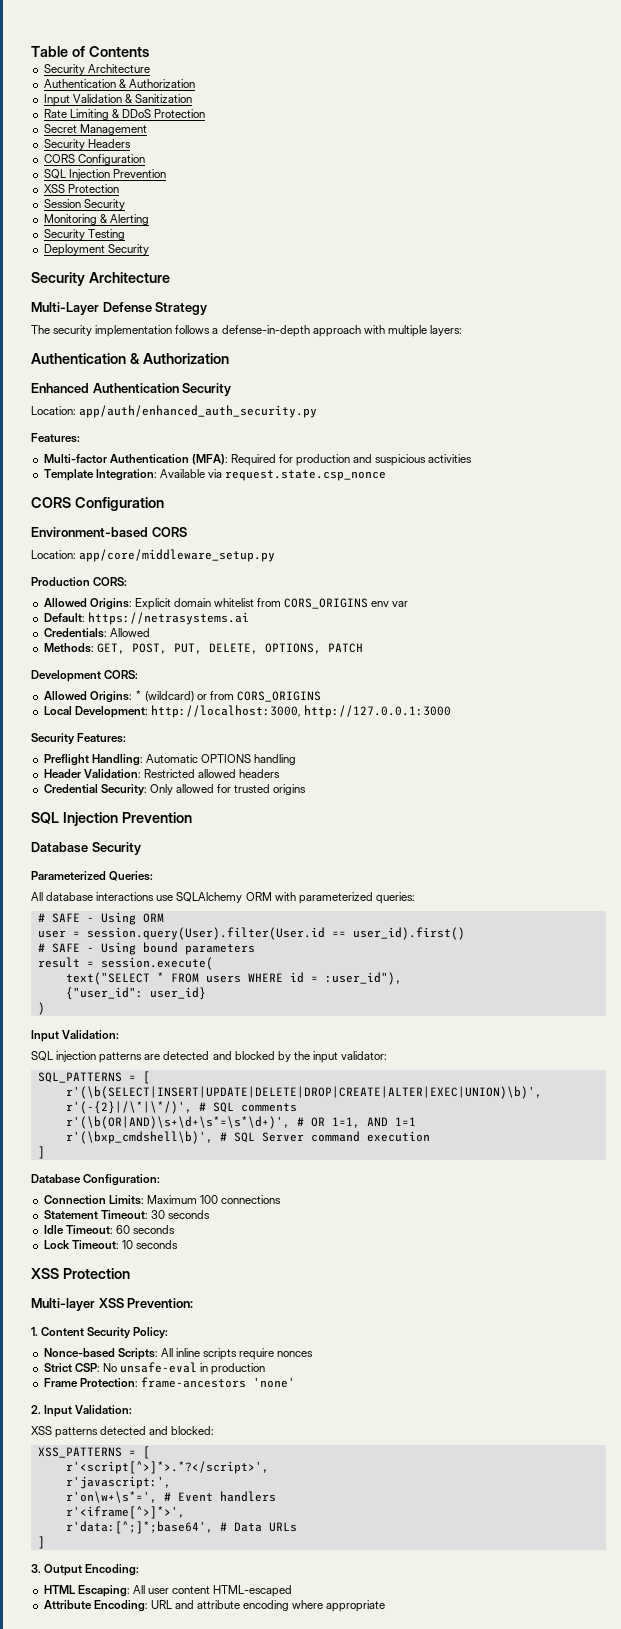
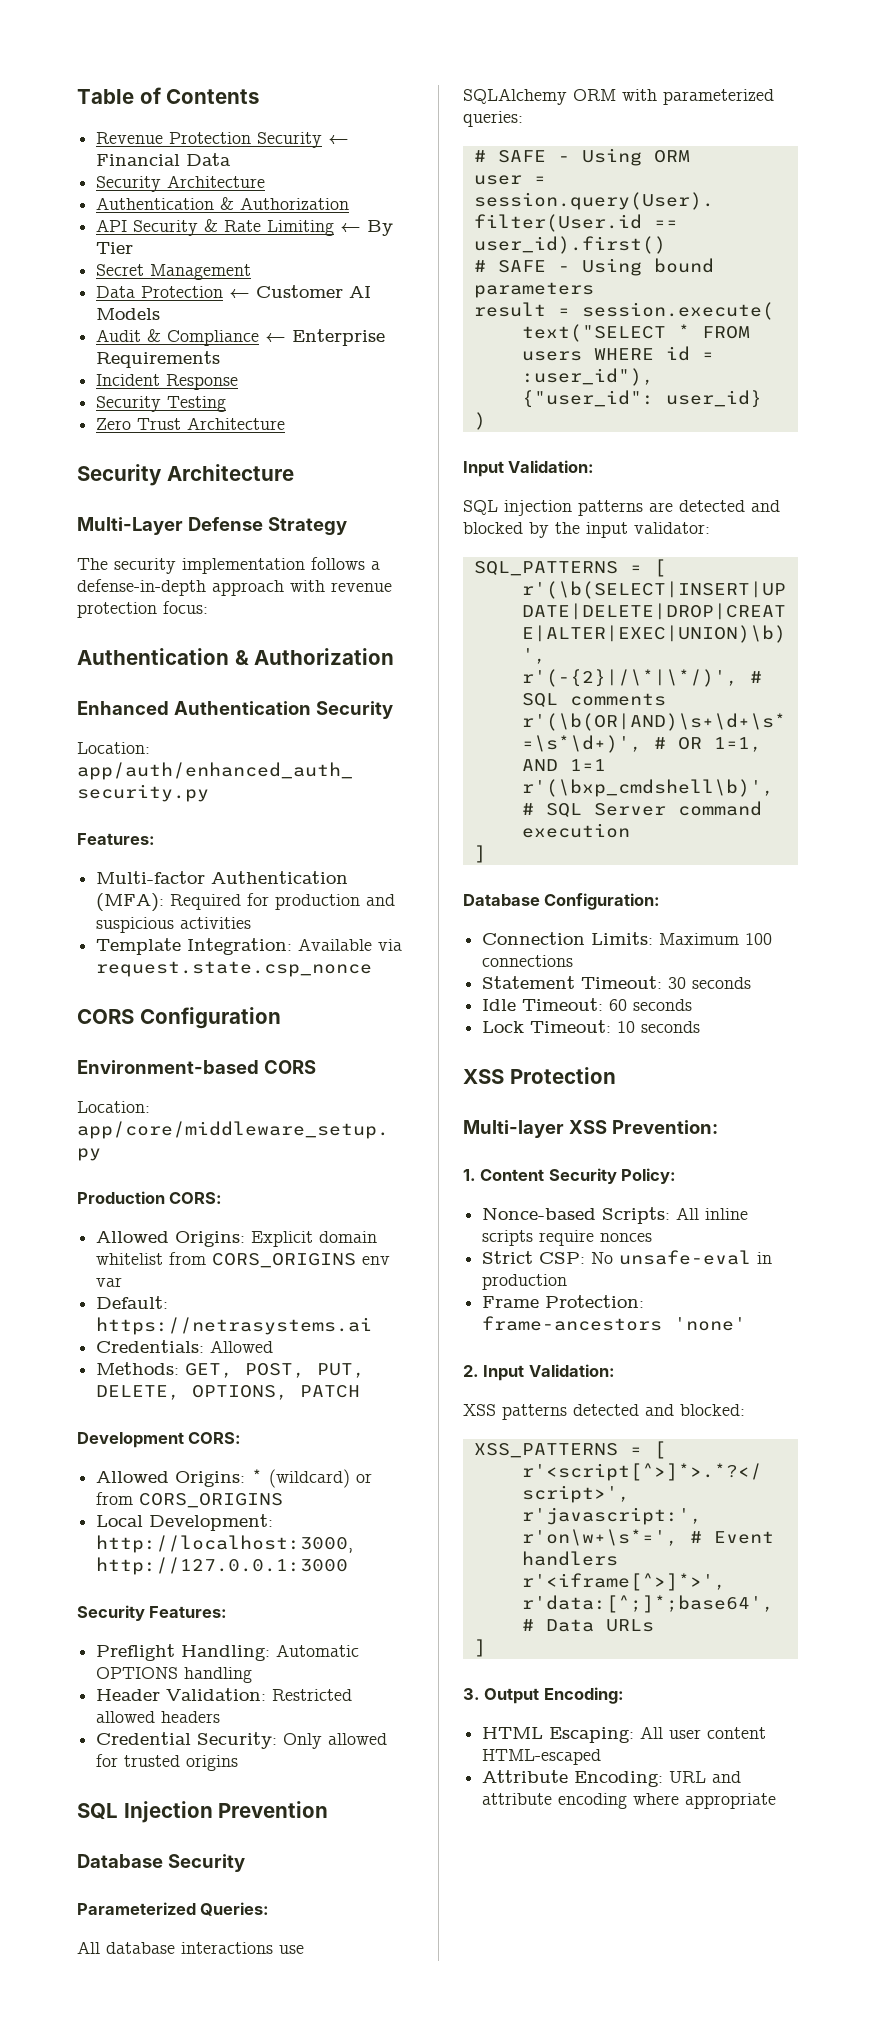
+ Revenue Protection Security ← Financial Data
- Input Validation & Sanitization
- Rate Limiting & DDoS Protection
+ API Security & Rate Limiting ← By Tier
  Secret Management
- Security Headers
- CORS Configuration
- SQL Injection Prevention
- XSS Protection
- Session Security
- Monitoring & Alerting
+ Data Protection ← Customer AI Models
+ Audit & Compliance ← Enterprise Requirements
+ Incident Response
- Deployment Security
+ Zero Trust Architecture
- The security implementation follows a defense-in-depth approach with multiple layers:
+ The security implementation follows a defense-in-depth approach with revenue protection focus:

